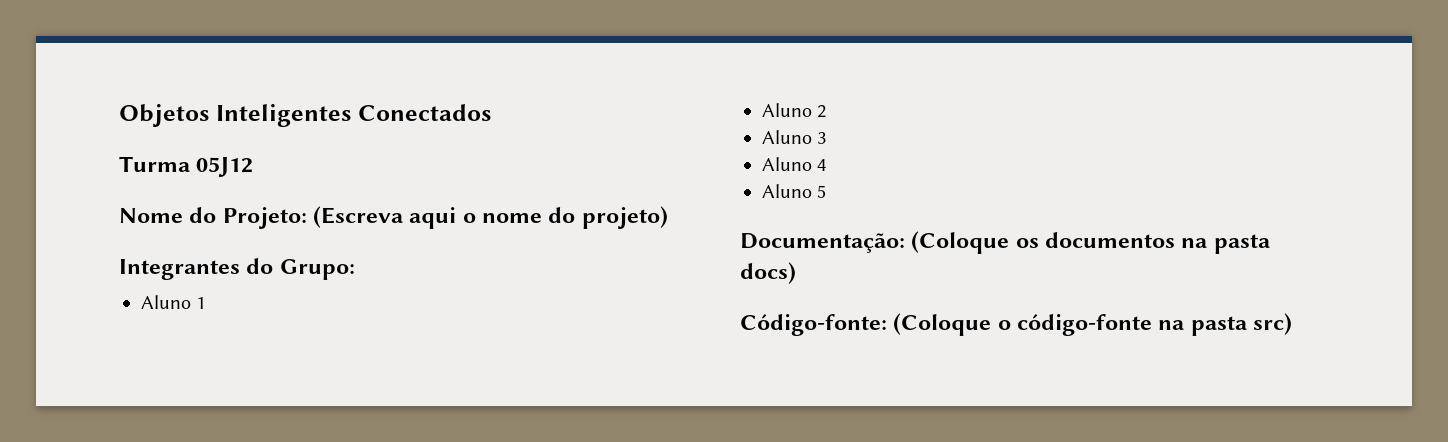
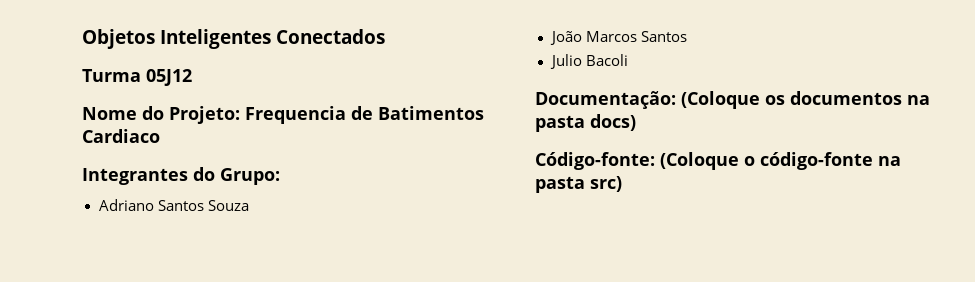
- Nome do Projeto: (Escreva aqui o nome do projeto)
+ Nome do Projeto: Frequencia de Batimentos Cardiaco
  Integrantes do Grupo:
- Aluno 1
- Aluno 2
- Aluno 3
- Aluno 4
- Aluno 5
+ Adriano Santos Souza
+ João Marcos Santos
+ Julio Bacoli

